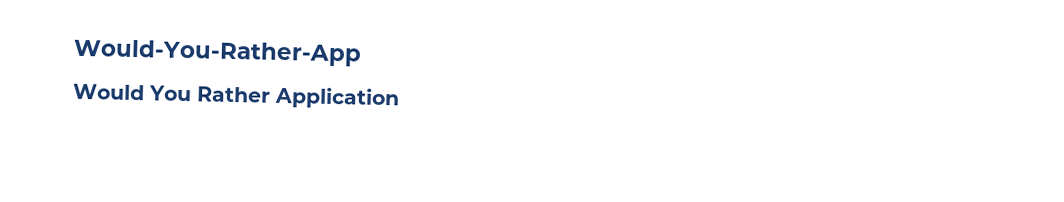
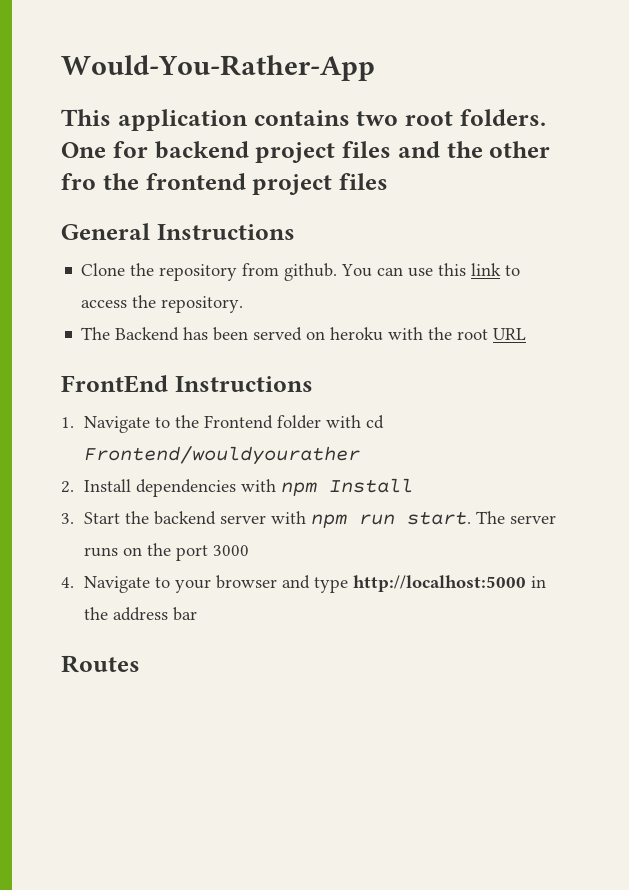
- Would You Rather Application
+ This application contains two root folders. One for backend project files and the other fro the frontend project files
+ General Instructions
+ Clone the repository from github. You can use this link to access the repository.
+ The Backend has been served on heroku with the root URL
+ FrontEnd Instructions
+ 1. Navigate to the Frontend folder with cd Frontend/wouldyourather
+ 2. Install dependencies with npm Install
+ 3. Start the backend server with npm run start. The server runs on the port 3000
+ 4. Navigate to your browser and type http://localhost:5000 in the address bar
+ Routes

